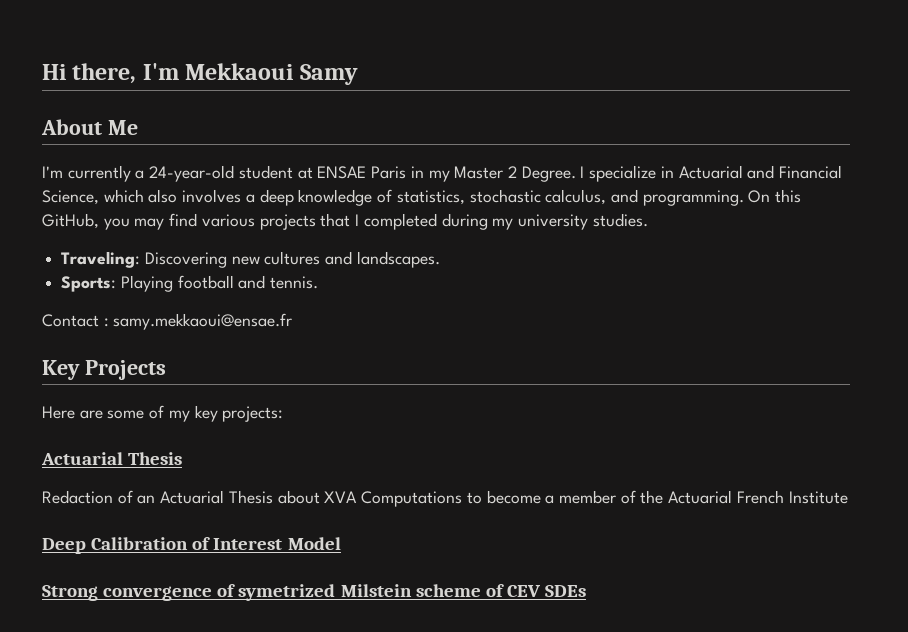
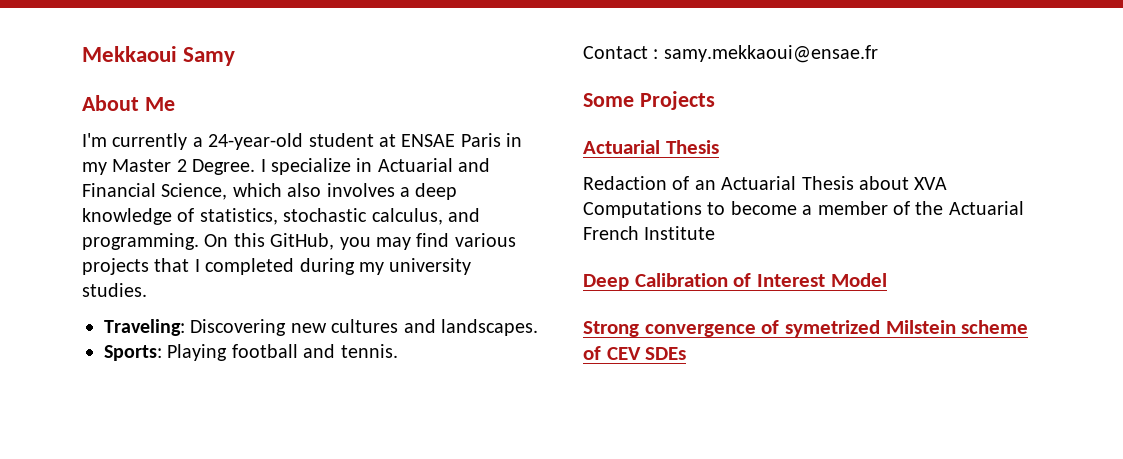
- Hi there, I'm Mekkaoui Samy
+ Mekkaoui Samy
- Key Projects
+ Some Projects
- Here are some of my key projects:

